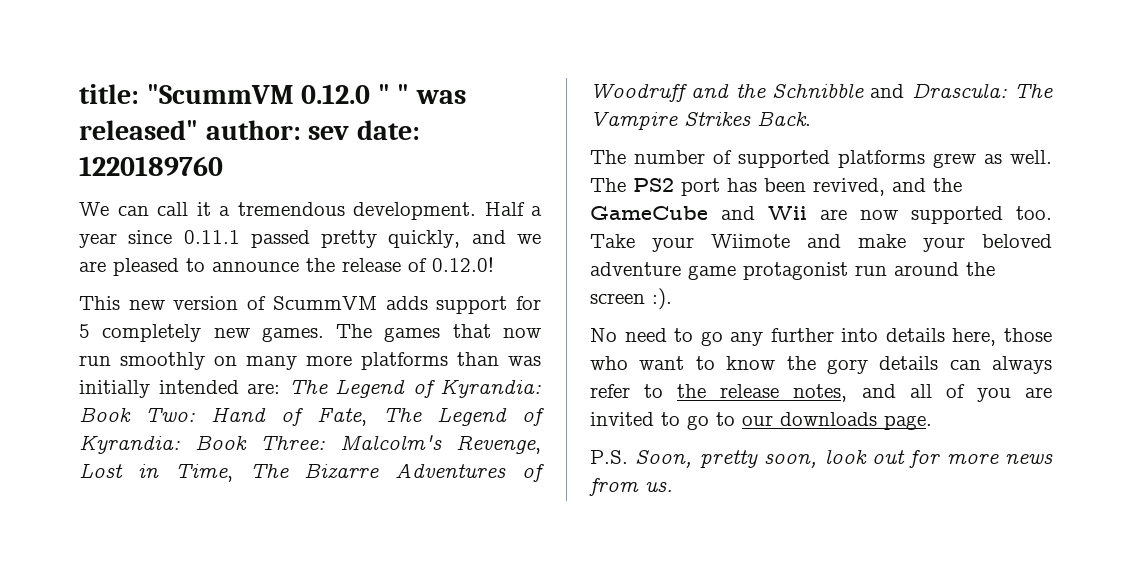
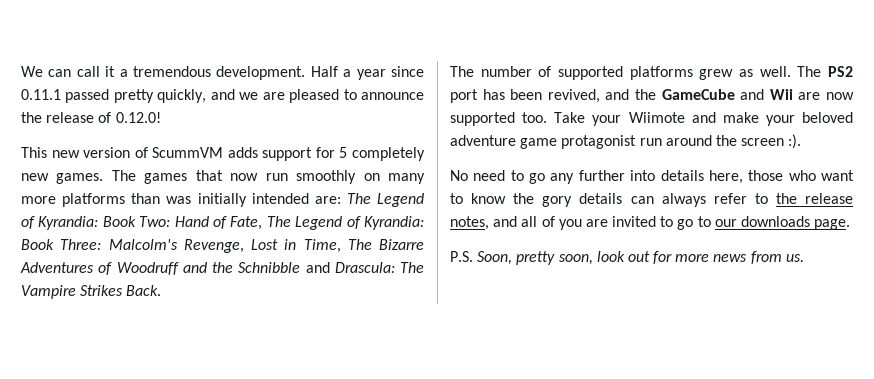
- title: "ScummVM 0.12.0 " " was released" author: sev date: 1220189760

